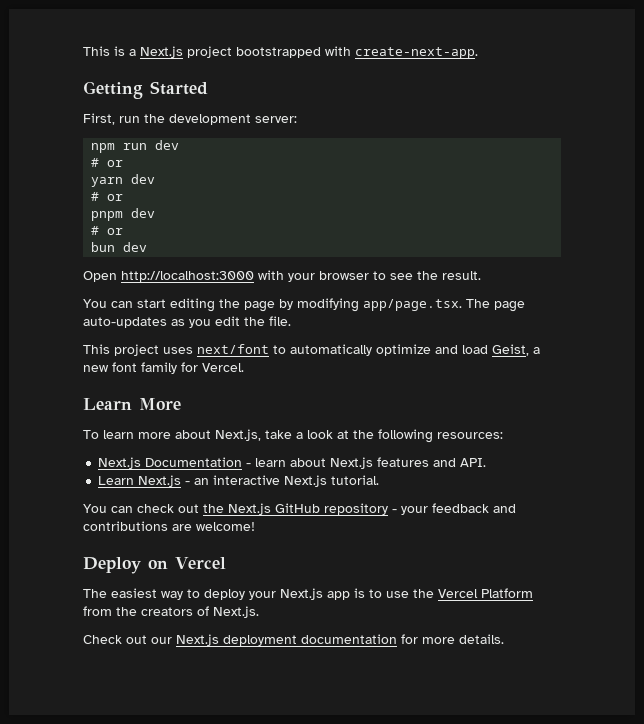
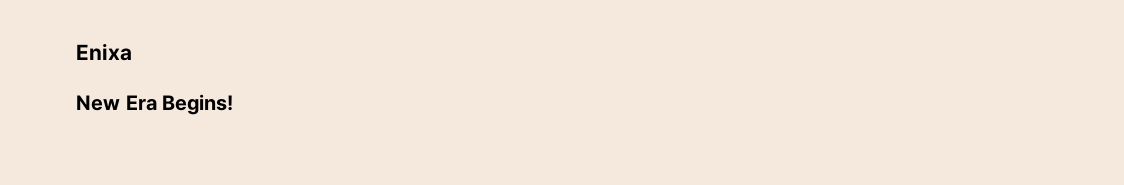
- This is a Next.js project bootstrapped with create-next-app.
- Getting Started
- First, run the development server:
- npm run dev
- # or
- yarn dev
- # or
- pnpm dev
- # or
- bun dev
- Open http://localhost:3000 with your browser to see the result.
- You can start editing the page by modifying app/page.tsx. The page auto-updates as you edit the file.
- This project uses next/font to automatically optimize and load Geist, a new font family for Vercel.
- Learn More
- To learn more about Next.js, take a look at the following resources:
- Next.js Documentation - learn about Next.js features and API.
- Learn Next.js - an interactive Next.js tutorial.
- You can check out the Next.js GitHub repository - your feedback and contributions are welcome!
- Deploy on Vercel
- The easiest way to deploy your Next.js app is to use the Vercel Platform from the creators of Next.js.
- Check out our Next.js deployment documentation for more details.
+ Enixa
+ New Era Begins!

